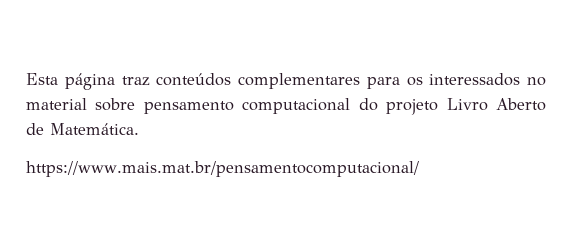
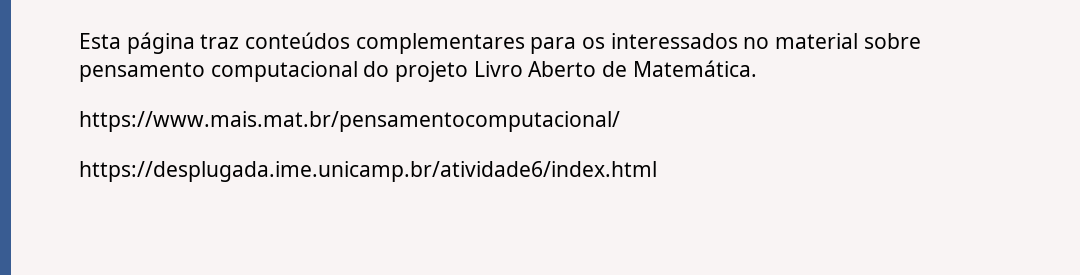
+ https://desplugada.ime.unicamp.br/atividade6/index.html

